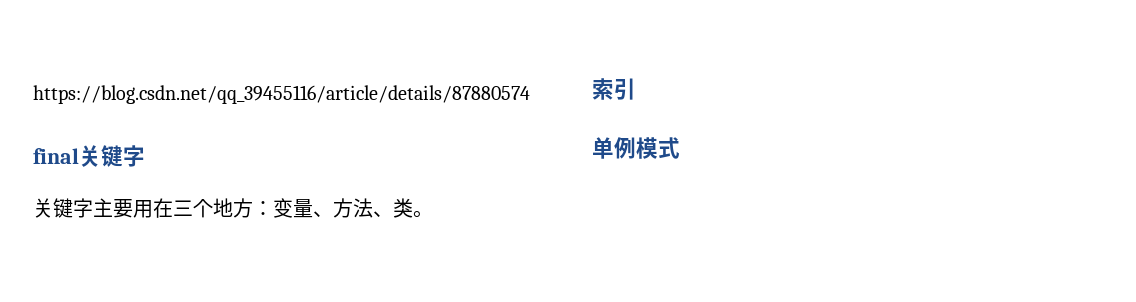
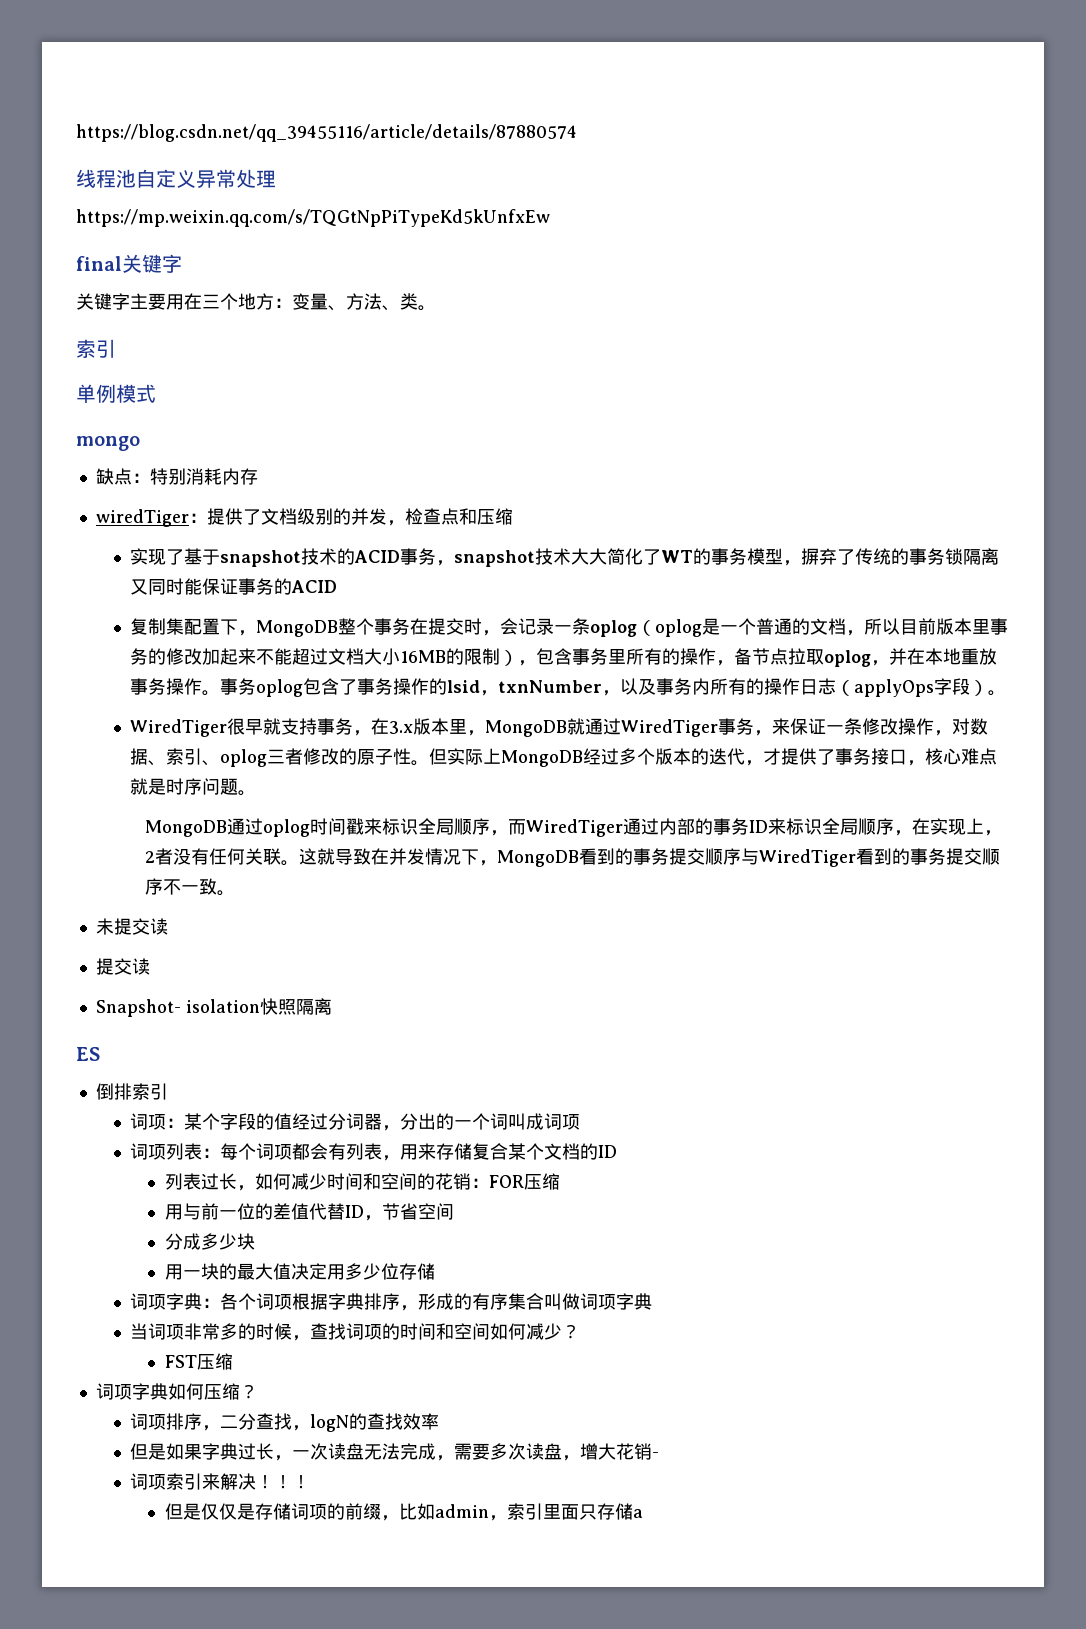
+ 线程池自定义异常处理
+ https://mp.weixin.qq.com/s/TQGtNpPiTypeKd5kUnfxEw
+ mongo
+ 缺点：特别消耗内存
+ wiredTiger：提供了文档级别的并发，检查点和压缩
+ 实现了基于snapshot技术的ACID事务，snapshot技术大大简化了WT的事务模型，摒弃了传统的事务锁隔离又同时能保证事务的ACID
+ 复制集配置下，MongoDB整个事务在提交时，会记录一条oplog（oplog是一个普通的文档，所以目前版本里事务的修改加起来不能超过文档大小16MB的限制），包含事务里所有的操作，备节点拉取oplog，并在本地重放事务操作。事务oplog包含了事务操作的lsid，txnNumber，以及事务内所有的操作日志（applyOps字段）。
+ WiredTiger很早就支持事务，在3.x版本里，MongoDB就通过WiredTiger事务，来保证一条修改操作，对数据、索引、oplog三者修改的原子性。但实际上MongoDB经过多个版本的迭代，才提供了事务接口，核心难点就是时序问题。
+ MongoDB通过oplog时间戳来标识全局顺序，而WiredTiger通过内部的事务ID来标识全局顺序，在实现上，2者没有任何关联。这就导致在并发情况下，MongoDB看到的事务提交顺序与WiredTiger看到的事务提交顺序不一致。
+ 未提交读
+ 提交读
+ Snapshot- isolation快照隔离
+ ES
+ 倒排索引
+ 词项：某个字段的值经过分词器，分出的一个词叫成词项
+ 词项列表：每个词项都会有列表，用来存储复合某个文档的ID
+ 列表过长，如何减少时间和空间的花销：FOR压缩
+ 用与前一位的差值代替ID，节省空间
+ 分成多少块
+ 用一块的最大值决定用多少位存储
+ 词项字典：各个词项根据字典排序，形成的有序集合叫做词项字典
+ 当词项非常多的时候，查找词项的时间和空间如何减少？
+ FST压缩
+ 词项字典如何压缩？
+ 词项排序，二分查找，logN的查找效率
+ 但是如果字典过长，一次读盘无法完成，需要多次读盘，增大花销-
+ 词项索引来解决！！！
+ 但是仅仅是存储词项的前缀，比如admin，索引里面只存储a

